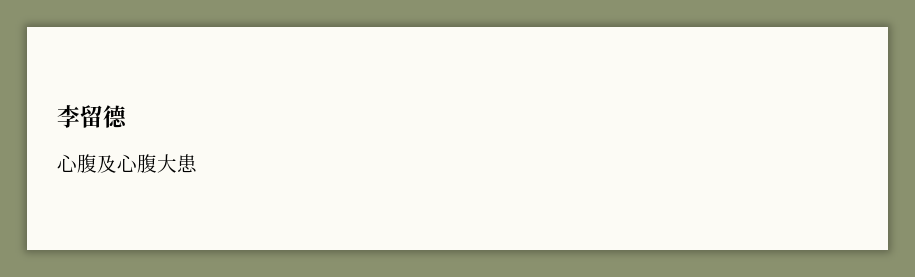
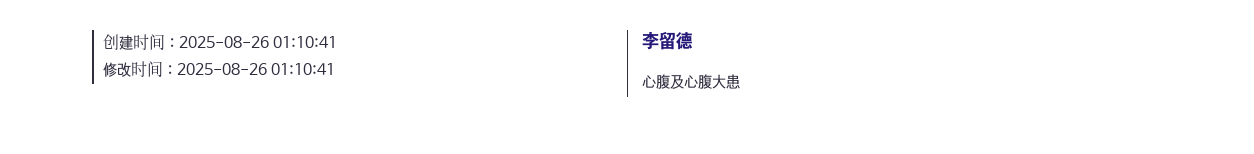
+ 创建时间：2025-08-26 01:10:41
+ 修改时间：2025-08-26 01:10:41

